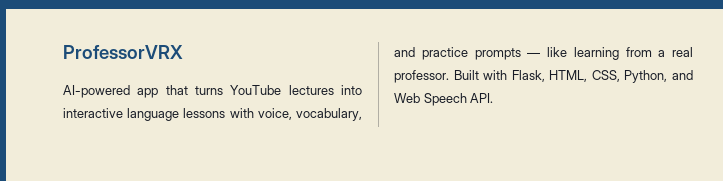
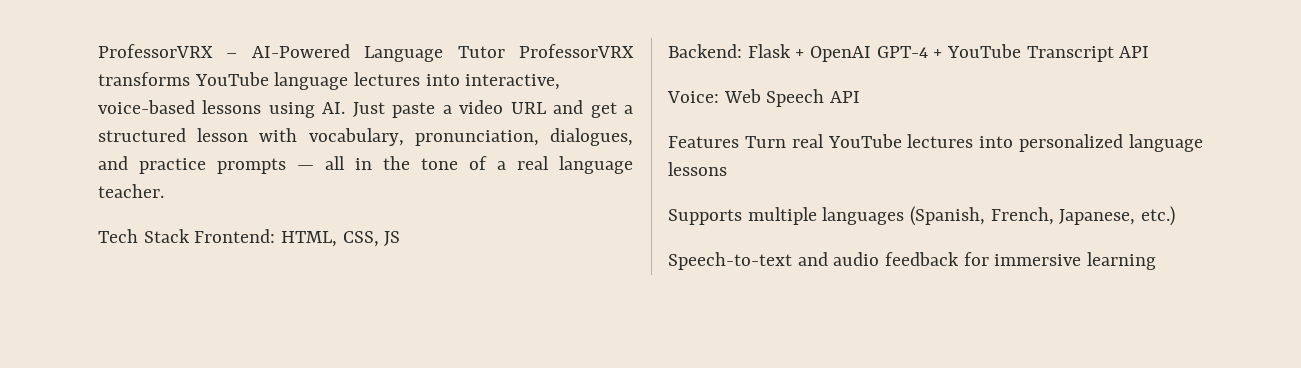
- ProfessorVRX
- AI-powered app that turns YouTube lectures into interactive language lessons with voice, vocabulary, and practice prompts — like learning from a real professor. Built with Flask, HTML, CSS, Python, and Web Speech API.
+ ProfessorVRX – AI-Powered Language Tutor ProfessorVRX transforms YouTube language lectures into interactive, voice-based lessons using AI. Just paste a video URL and get a structured lesson with vocabulary, pronunciation, dialogues, and practice prompts — all in the tone of a real language teacher.
+ Tech Stack Frontend: HTML, CSS, JS
+ Backend: Flask + OpenAI GPT-4 + YouTube Transcript API
+ Voice: Web Speech API
+ Features Turn real YouTube lectures into personalized language lessons
+ Supports multiple languages (Spanish, French, Japanese, etc.)
+ Speech-to-text and audio feedback for immersive learning

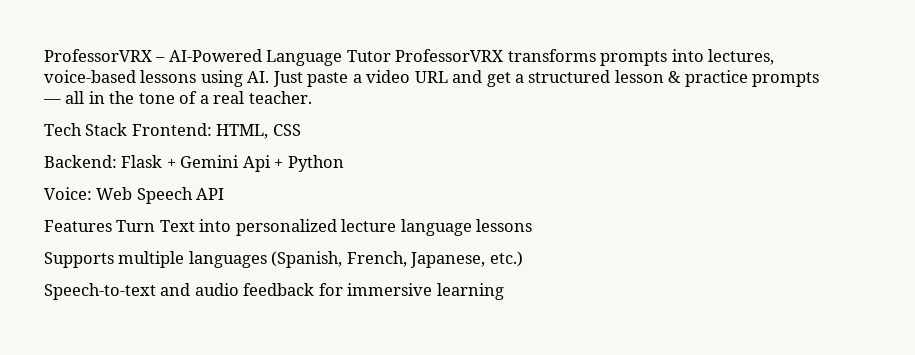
- ProfessorVRX – AI-Powered Language Tutor ProfessorVRX transforms YouTube language lectures into interactive, voice-based lessons using AI. Just paste a video URL and get a structured lesson with vocabulary, pronunciation, dialogues, and practice prompts — all in the tone of a real language teacher.
+ ProfessorVRX – AI-Powered Language Tutor ProfessorVRX transforms prompts into lectures, voice-based lessons using AI. Just paste a video URL and get a structured lesson & practice prompts — all in the tone of a real teacher.
- Tech Stack Frontend: HTML, CSS, JS
+ Tech Stack Frontend: HTML, CSS
- Backend: Flask + OpenAI GPT-4 + YouTube Transcript API
+ Backend: Flask + Gemini Api + Python
- Features Turn real YouTube lectures into personalized language lessons
+ Features Turn Text into personalized lecture language lessons

